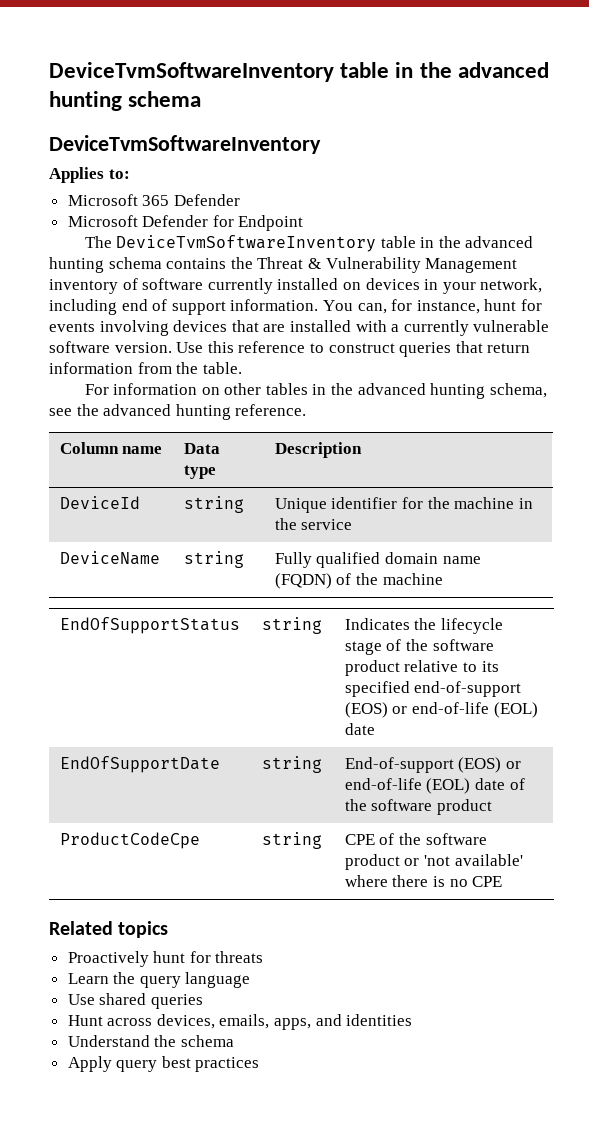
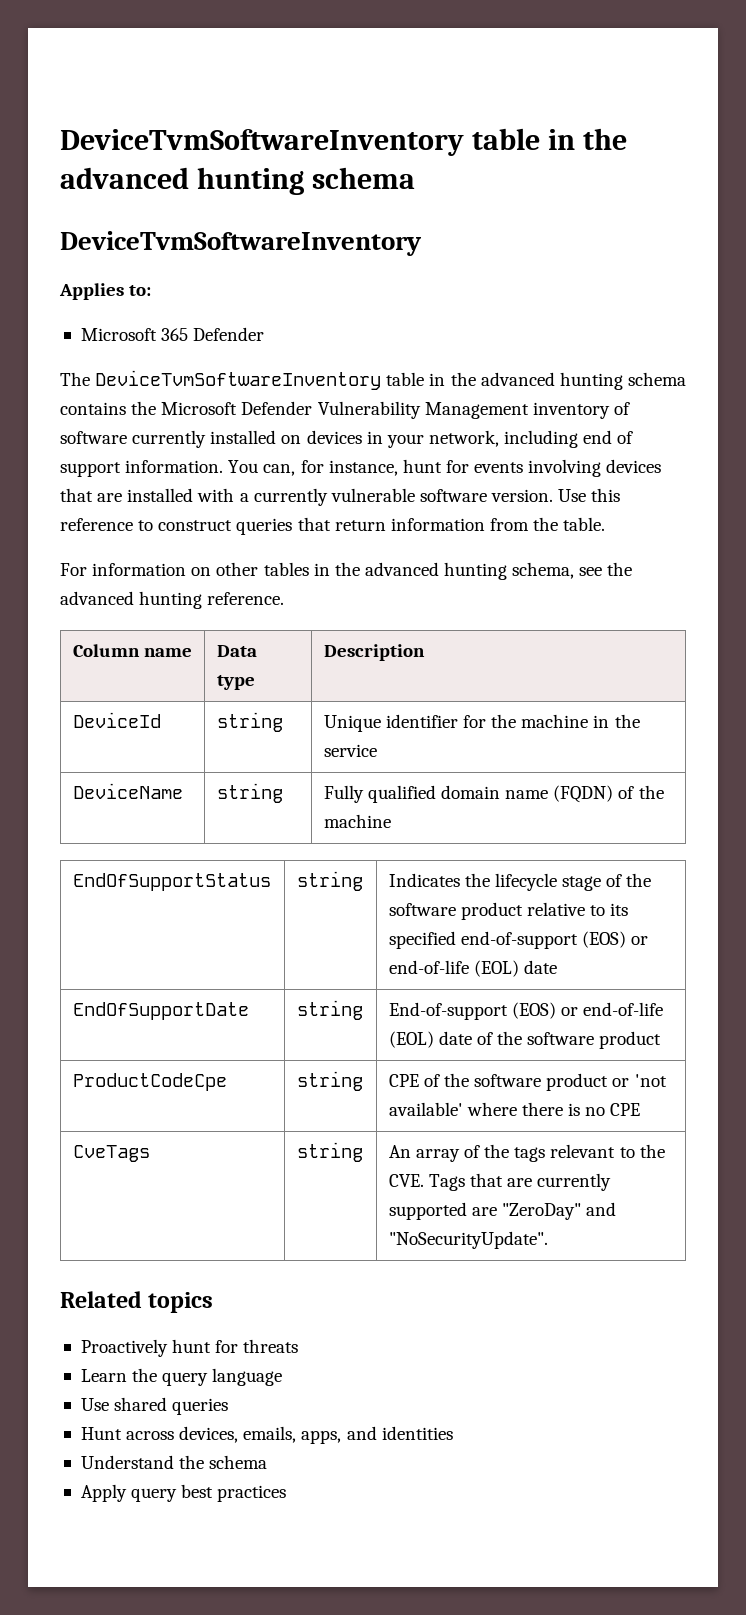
- Microsoft Defender for Endpoint
- The DeviceTvmSoftwareInventory table in the advanced hunting schema contains the Threat & Vulnerability Management inventory of software currently installed on devices in your network, including end of support information.
+ The DeviceTvmSoftwareInventory table in the advanced hunting schema contains the Microsoft Defender Vulnerability Management inventory of software currently installed on devices in your network, including end of support information.
+ CveTags | string | An array of the tags relevant to the CVE. Tags that are currently supported are "ZeroDay" and "NoSecurityUpdate".

